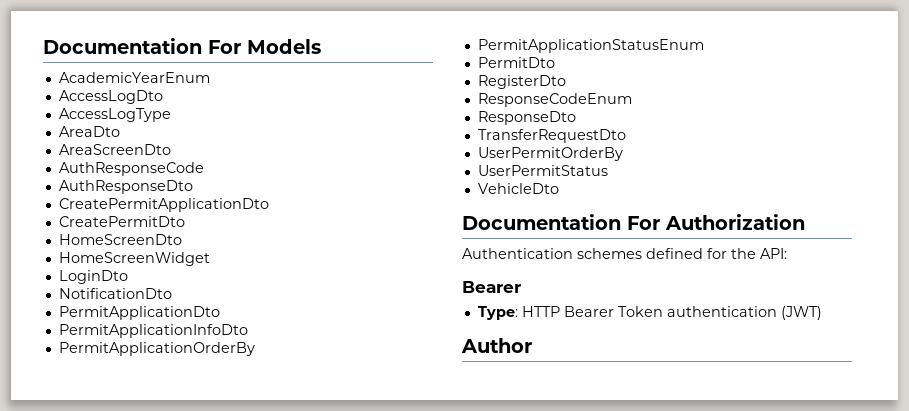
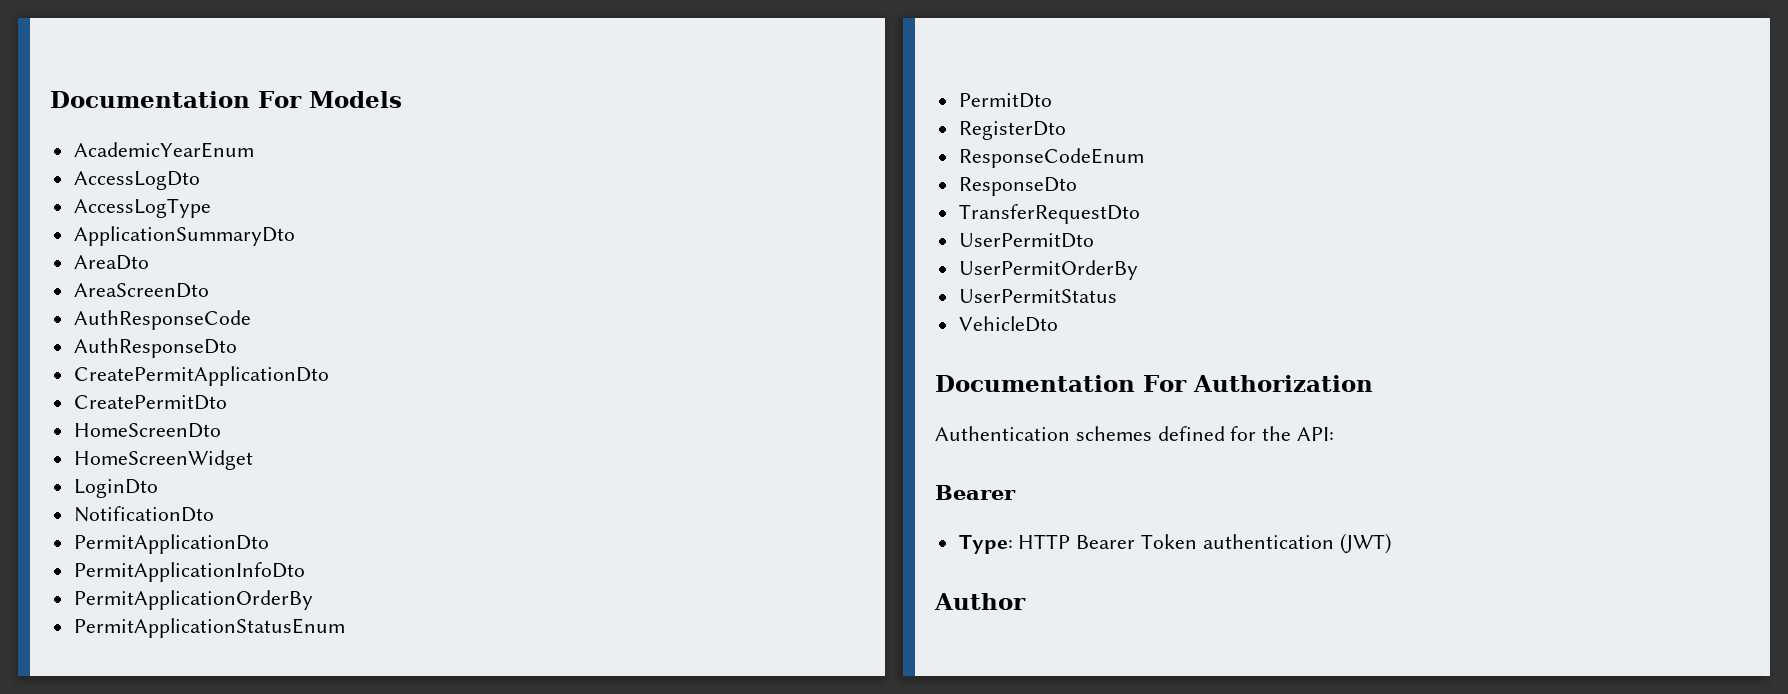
+ ApplicationSummaryDto
+ UserPermitDto

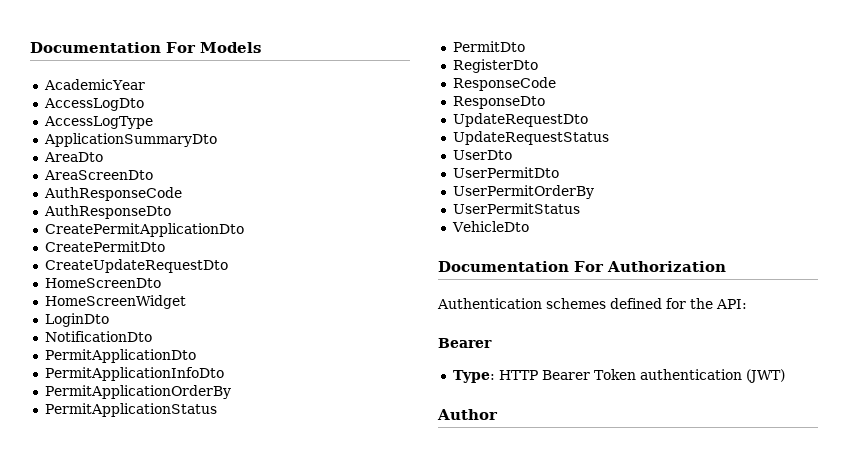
- AcademicYearEnum
+ AcademicYear
+ CreateUpdateRequestDto
- PermitApplicationStatusEnum
+ PermitApplicationStatus
- ResponseCodeEnum
+ ResponseCode
- TransferRequestDto
+ UpdateRequestDto
+ UpdateRequestStatus
+ UserDto

